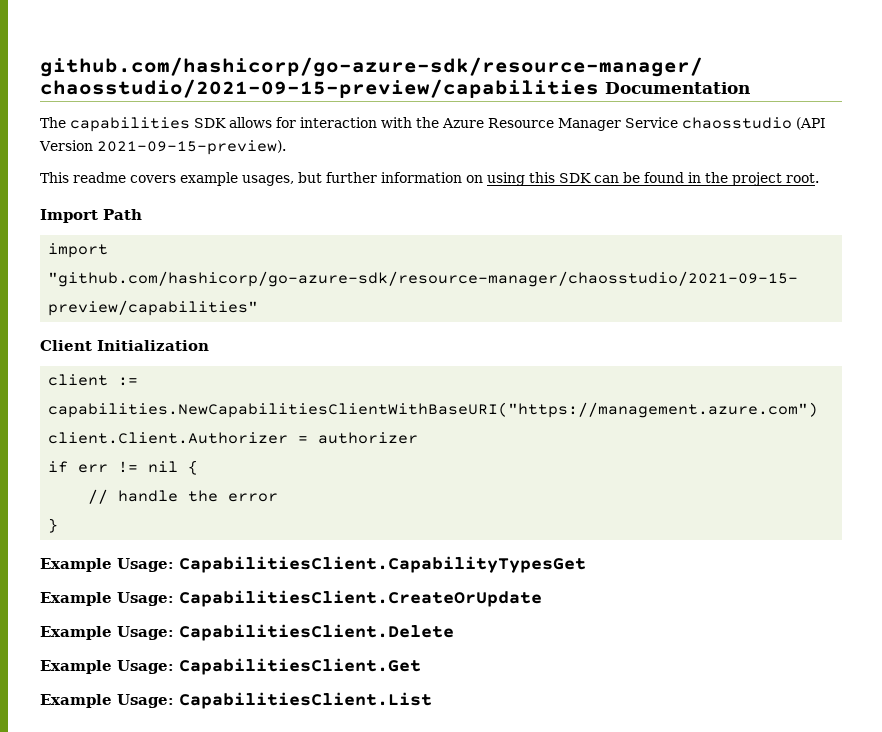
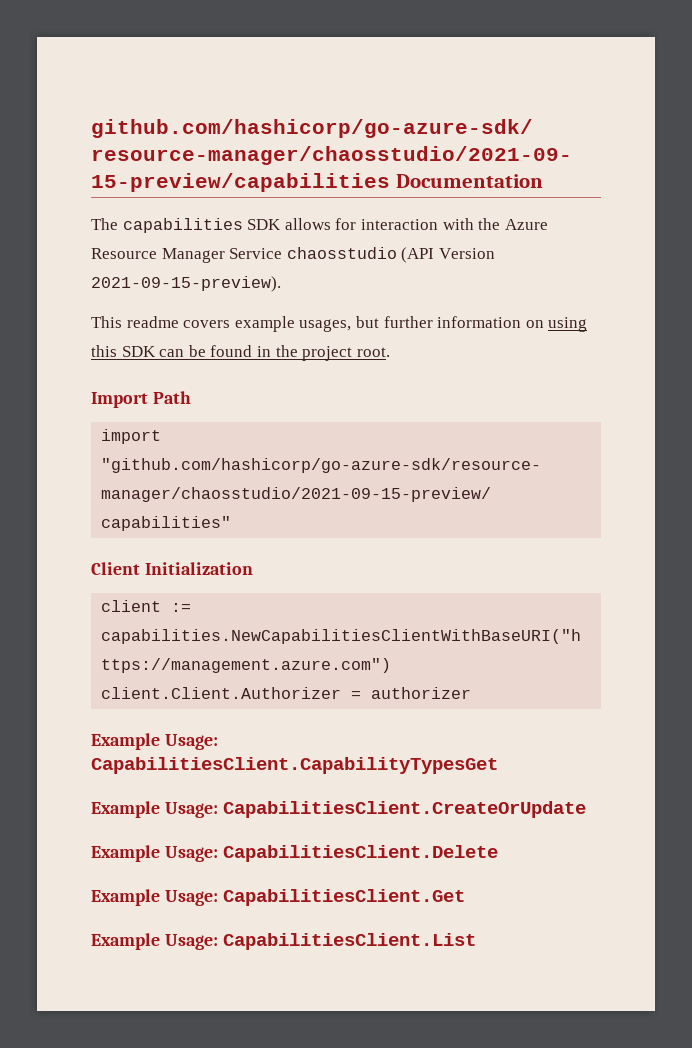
- if err != nil {
- // handle the error
- }

